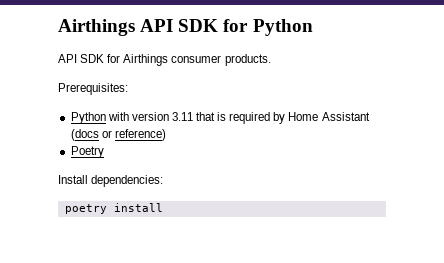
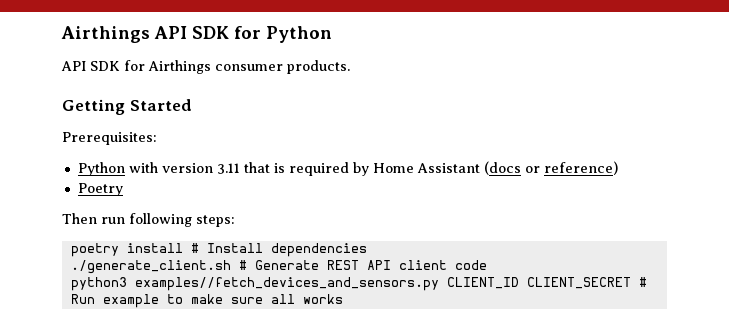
+ Getting Started
- Install dependencies:
- poetry install
+ Then run following steps:
+ poetry install # Install dependencies
+ ./generate_client.sh # Generate REST API client code
+ python3 examples//fetch_devices_and_sensors.py CLIENT_ID CLIENT_SECRET # Run example to make sure all works

